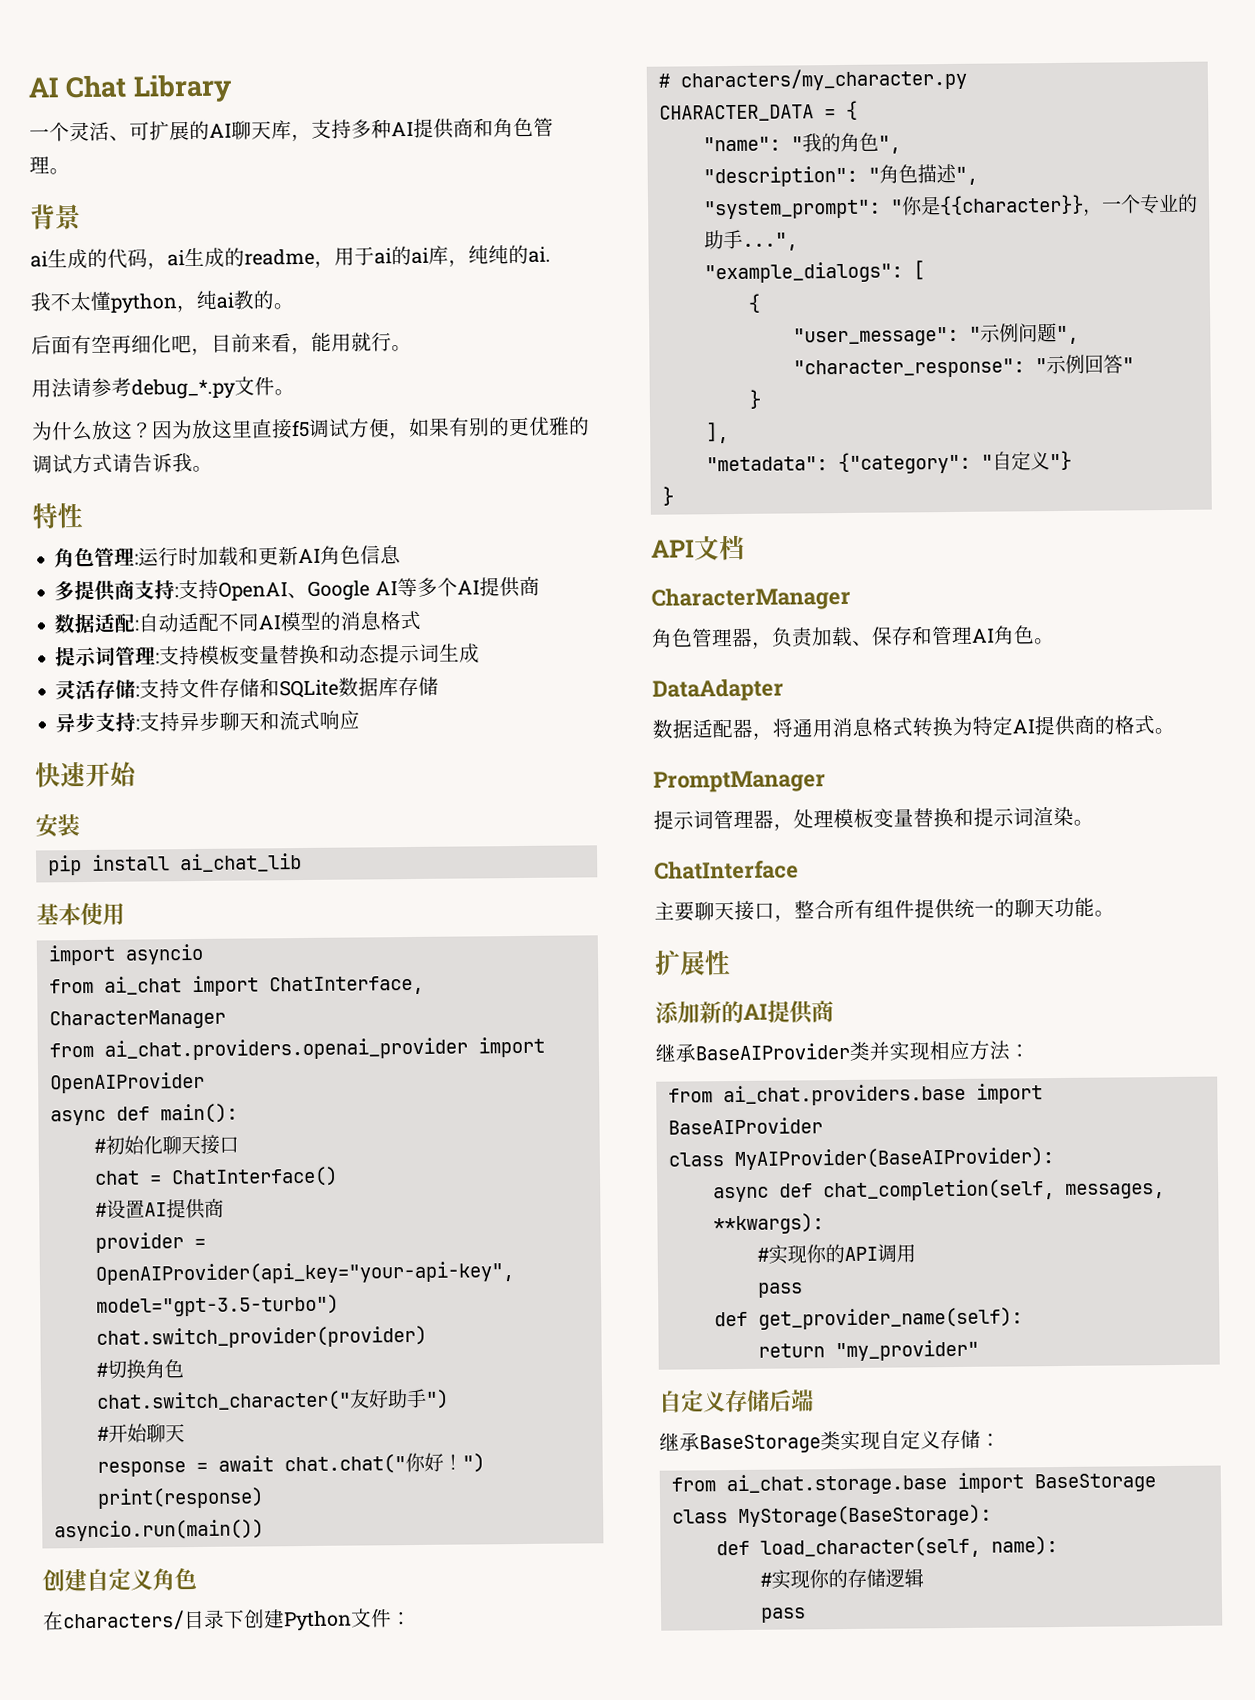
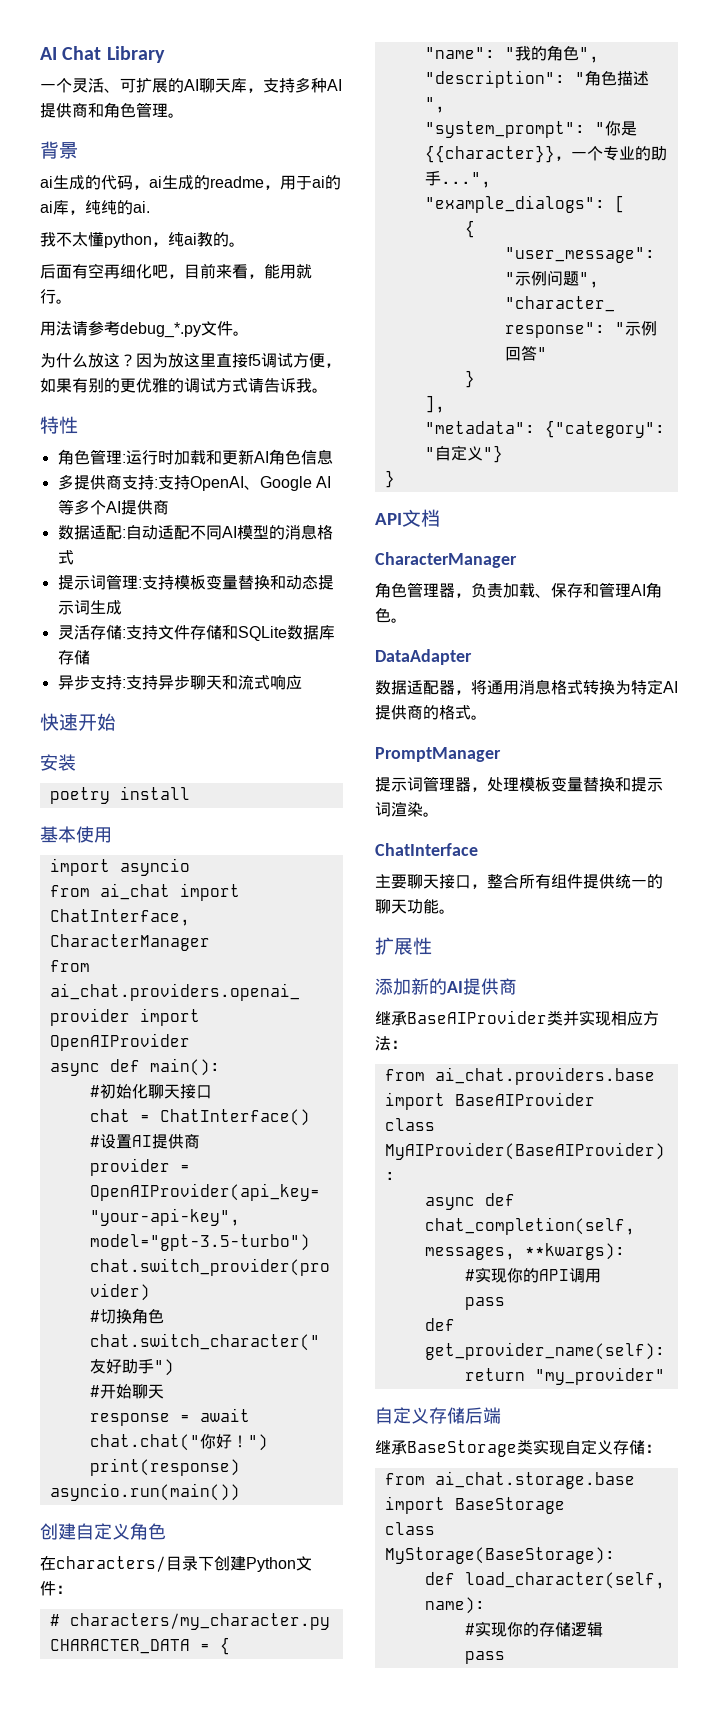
- pip install ai_chat_lib
+ poetry install

